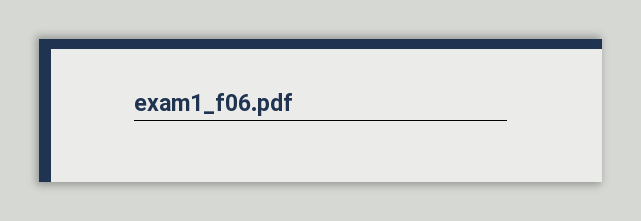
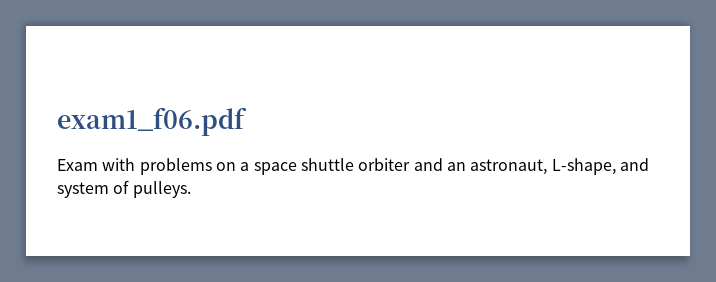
+ Exam with problems on a space shuttle orbiter and an astronaut, L-shape, and system of pulleys.

